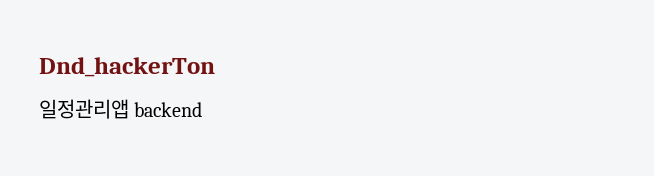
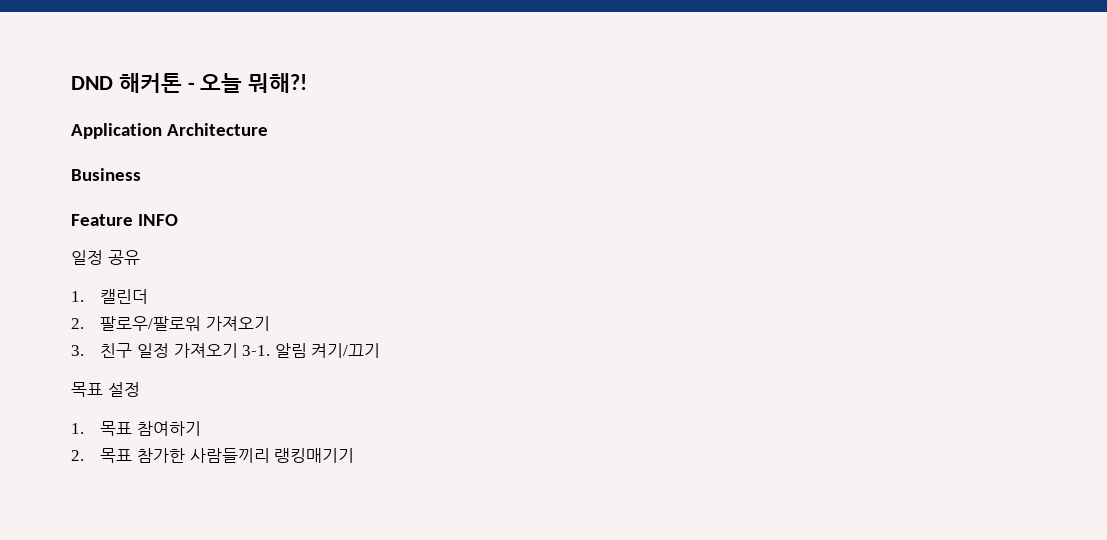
- Dnd_hackerTon
- 일정관리앱 backend
+ DND 해커톤 - 오늘 뭐해?!
+ Application Architecture
+ Business
+ Feature INFO
+ 일정 공유
+ 1. 캘린더
+ 2. 팔로우/팔로워 가져오기
+ 3. 친구 일정 가져오기 3-1. 알림 켜기/끄기
+ 목표 설정
+ 1. 목표 참여하기
+ 2. 목표 참가한 사람들끼리 랭킹매기기

